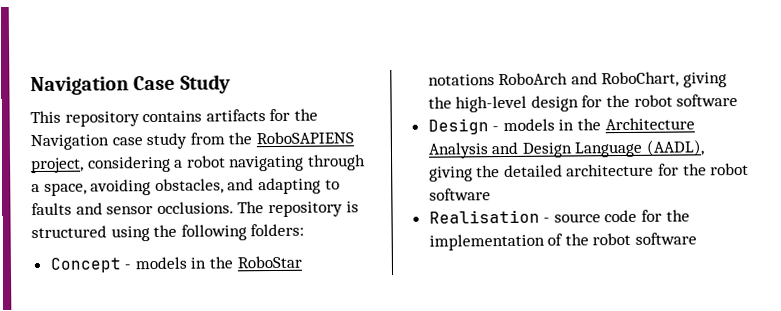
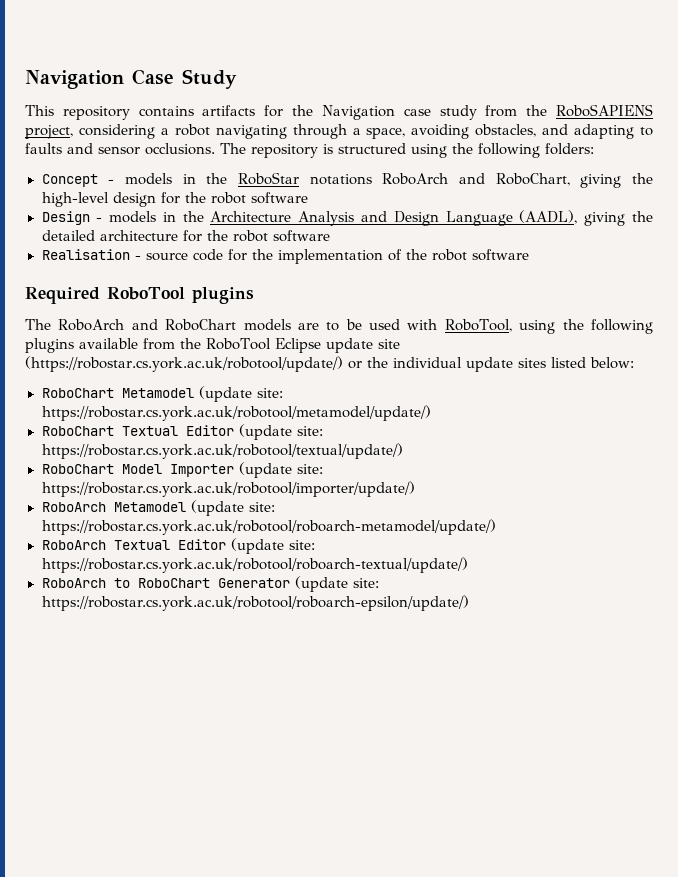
+ Required RoboTool plugins
+ The RoboArch and RoboChart models are to be used with RoboTool, using the following plugins available from the RoboTool Eclipse update site (https://robostar.cs.york.ac.uk/robotool/update/) or the individual update sites listed below:
+ RoboChart Metamodel (update site: https://robostar.cs.york.ac.uk/robotool/metamodel/update/)
+ RoboChart Textual Editor (update site: https://robostar.cs.york.ac.uk/robotool/textual/update/)
+ RoboChart Model Importer (update site: https://robostar.cs.york.ac.uk/robotool/importer/update/)
+ RoboArch Metamodel (update site: https://robostar.cs.york.ac.uk/robotool/roboarch-metamodel/update/)
+ RoboArch Textual Editor (update site: https://robostar.cs.york.ac.uk/robotool/roboarch-textual/update/)
+ RoboArch to RoboChart Generator (update site: https://robostar.cs.york.ac.uk/robotool/roboarch-epsilon/update/)

